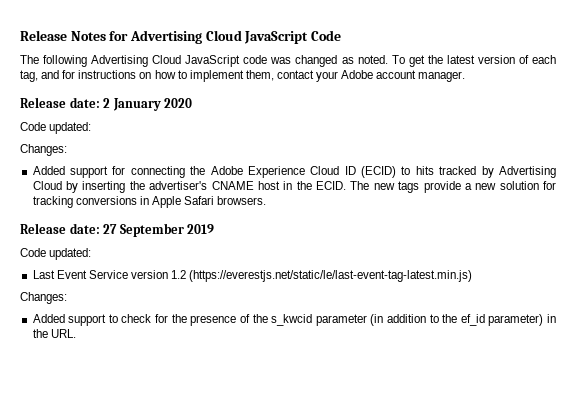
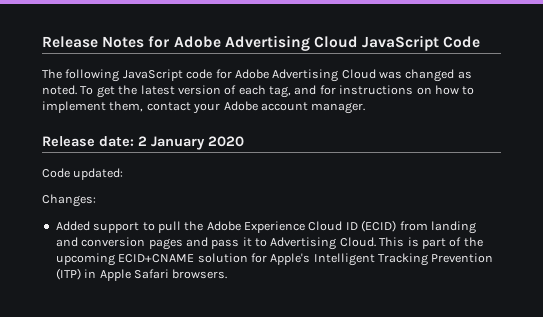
- Release Notes for Advertising Cloud JavaScript Code
+ Release Notes for Adobe Advertising Cloud JavaScript Code
- The following Advertising Cloud JavaScript code was changed as noted.
+ The following JavaScript code for Adobe Advertising Cloud was changed as noted.
- Added support for connecting the Adobe Experience Cloud ID (ECID) to hits tracked by Advertising Cloud by inserting the advertiser's CNAME host in the ECID. The new tags provide a new solution for tracking conversions in Apple Safari browsers.
- Release date: 27 September 2019
- Code updated:
- Last Event Service version 1.2 (https://everestjs.net/static/le/last-event-tag-latest.min.js)
- Changes:
- Added support to check for the presence of the s_kwcid parameter (in addition to the ef_id parameter) in the URL.
+ Added support to pull the Adobe Experience Cloud ID (ECID) from landing and conversion pages and pass it to Advertising Cloud. This is part of the upcoming ECID+CNAME solution for Apple's Intelligent Tracking Prevention (ITP) in Apple Safari browsers.

